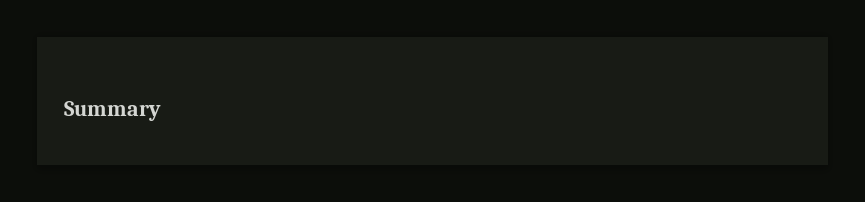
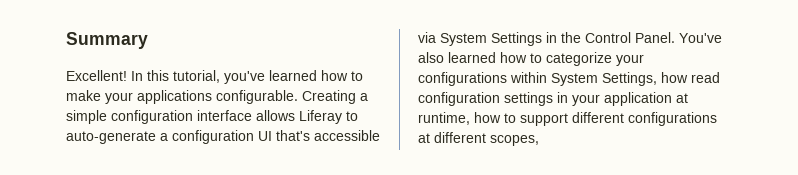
+ Excellent! In this tutorial, you've learned how to make your applications configurable. Creating a simple configuration interface allows Liferay to auto-generate a configuration UI that's accessible via System Settings in the Control Panel. You've also learned how to categorize your configurations within System Settings, how read configuration settings in your application at runtime, how to support different configurations at different scopes,

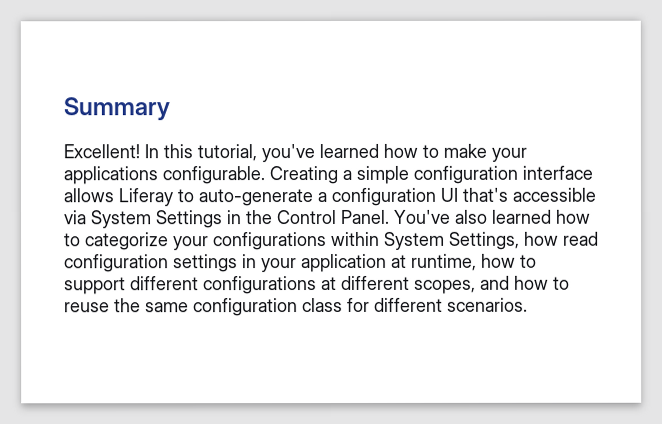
- You've also learned how to categorize your configurations within System Settings, how read configuration settings in your application at runtime, how to support different configurations at different scopes,
+ You've also learned how to categorize your configurations within System Settings, how read configuration settings in your application at runtime, how to support different configurations at different scopes, and how to reuse the same configuration class for different scenarios.

